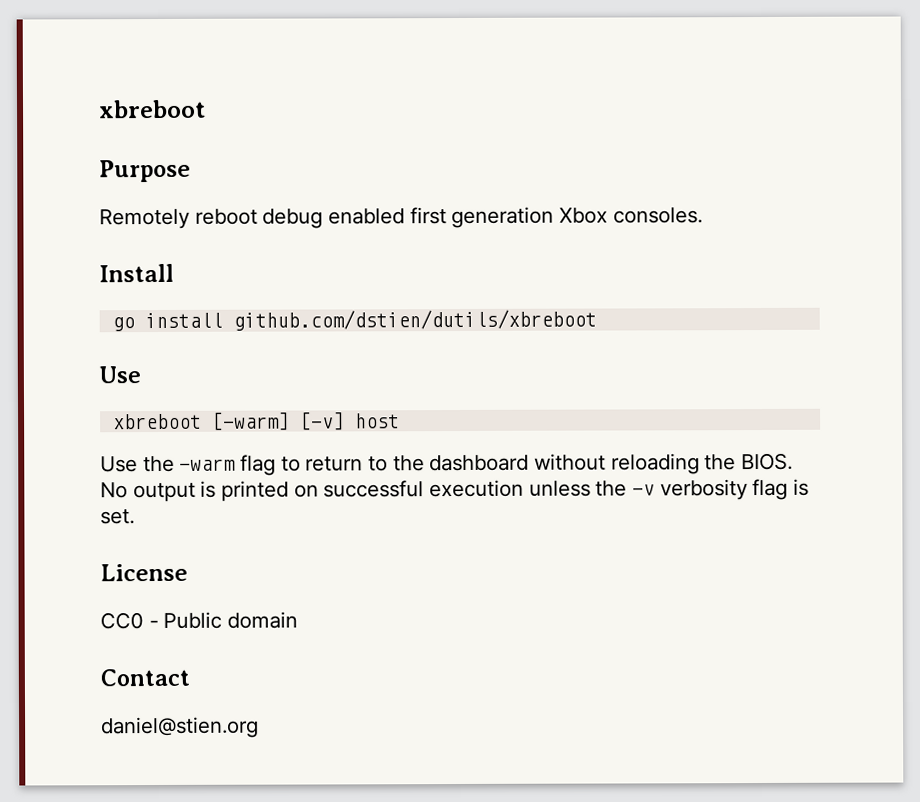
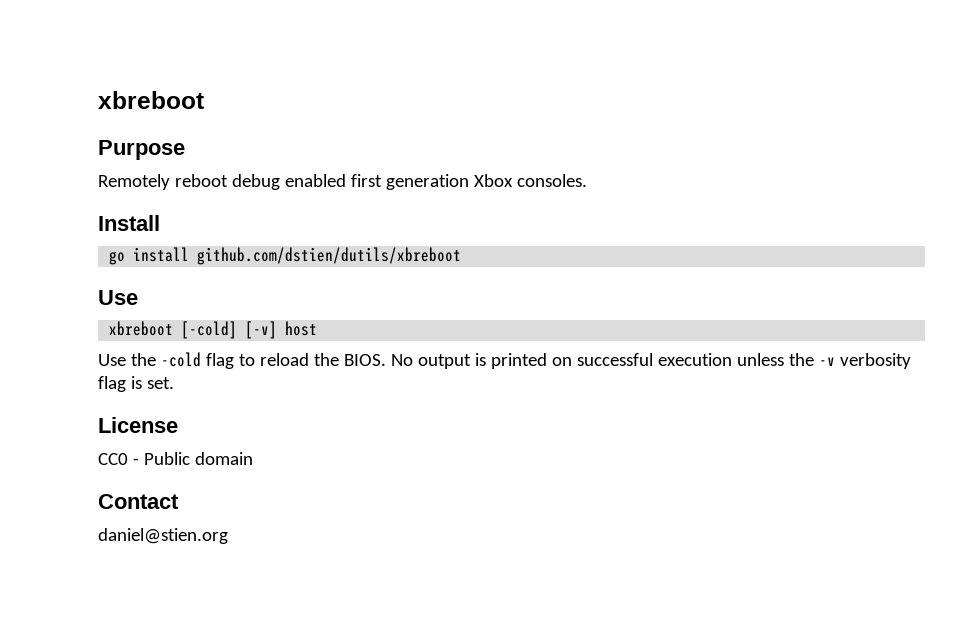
- xbreboot [-warm] [-v] host
+ xbreboot [-cold] [-v] host
- Use the -warm flag to return to the dashboard without reloading the BIOS.
+ Use the -cold flag to reload the BIOS.

